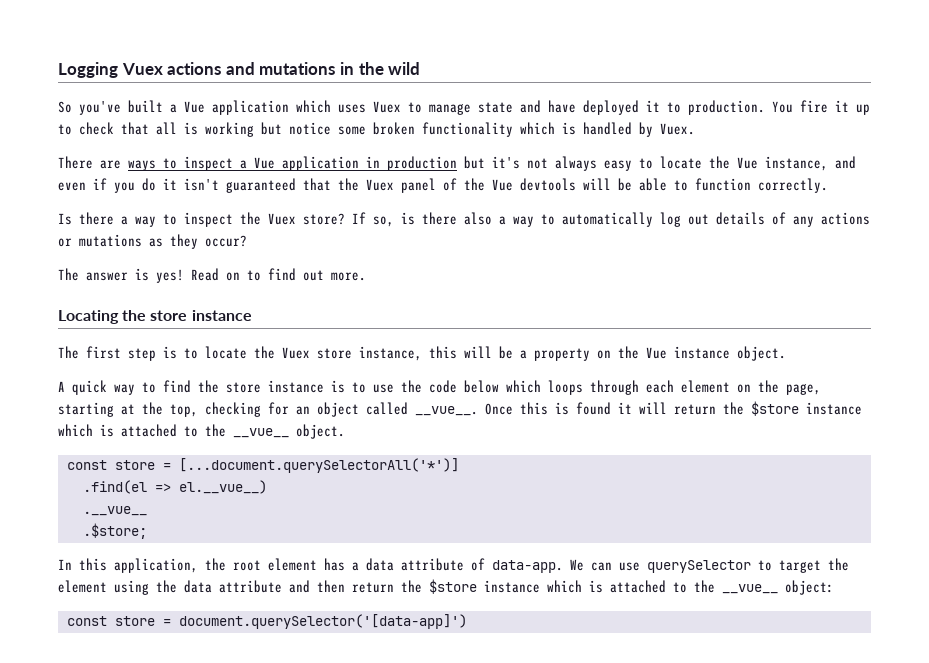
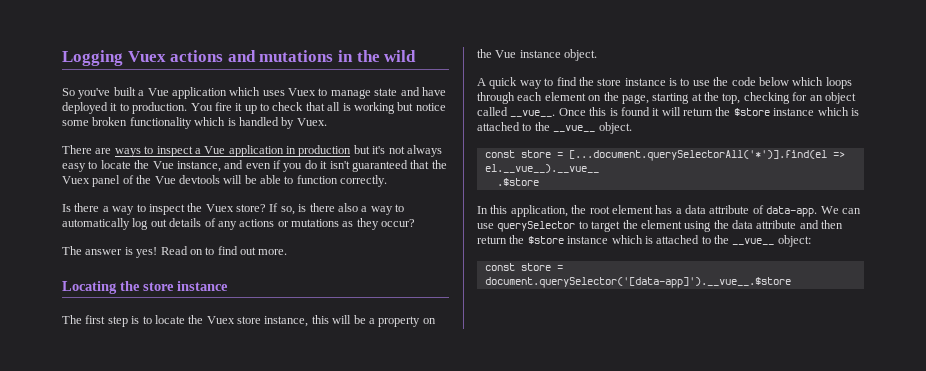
- const store = [...document.querySelectorAll('*')]
- .find(el => el.__vue__)
- .__vue__
- .$store;
+ const store = [...document.querySelectorAll('*')].find(el => el.__vue__).__vue__
+ .$store
- const store = document.querySelector('[data-app]')
+ const store = document.querySelector('[data-app]').__vue__.$store

